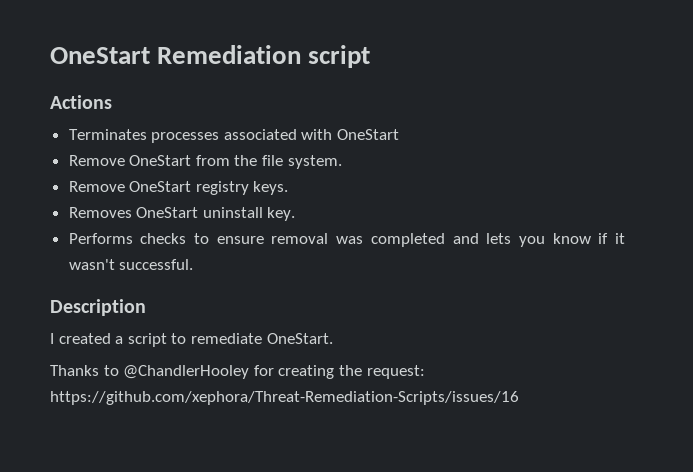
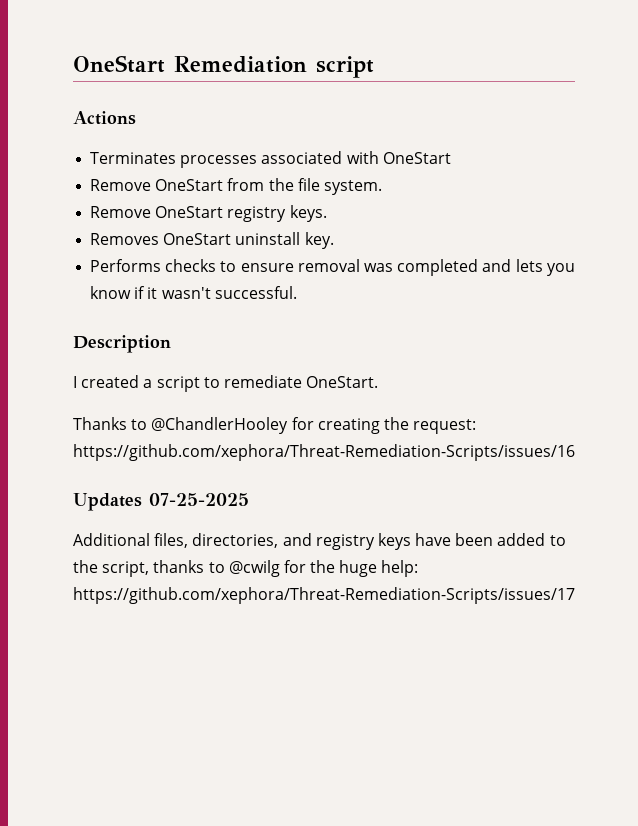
+ Updates 07-25-2025
+ Additional files, directories, and registry keys have been added to the script, thanks to @cwilg for the huge help: https://github.com/xephora/Threat-Remediation-Scripts/issues/17

